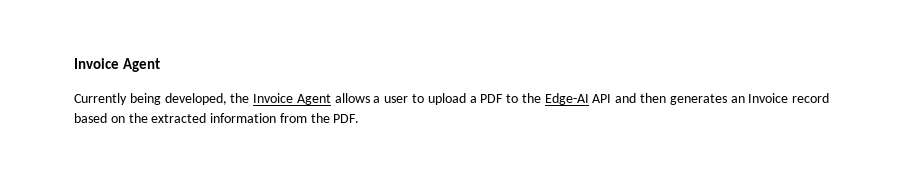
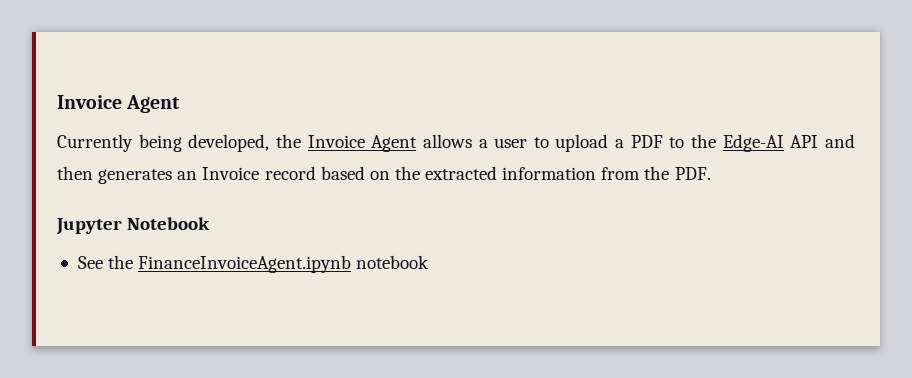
+ Jupyter Notebook
+ See the FinanceInvoiceAgent.ipynb notebook

